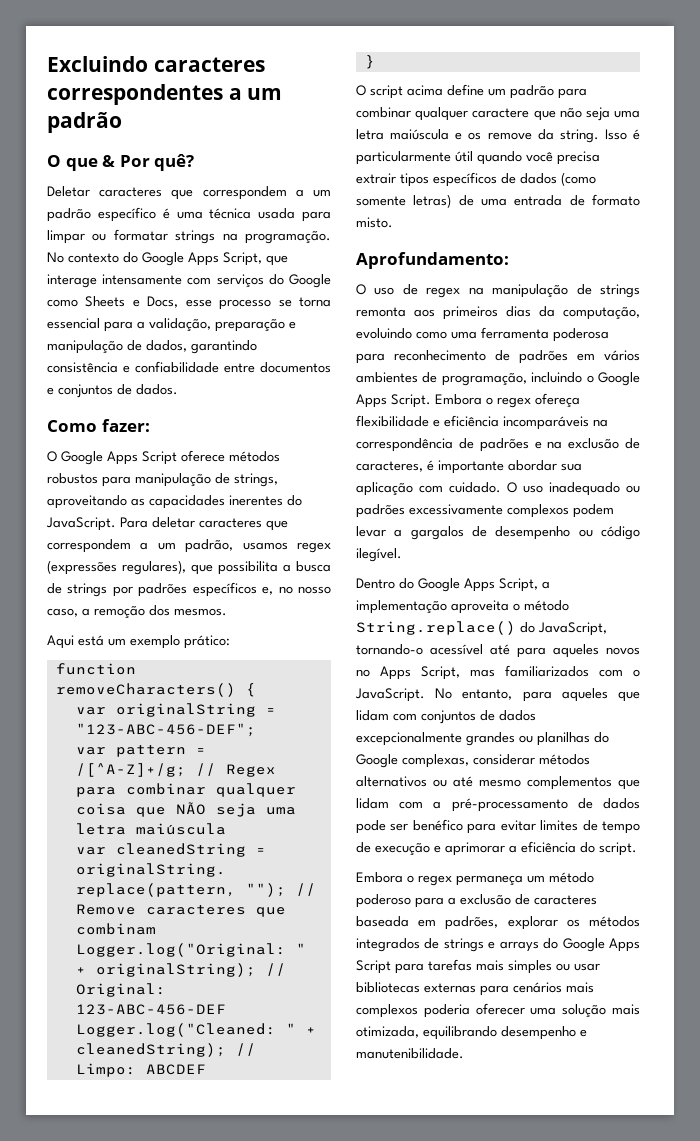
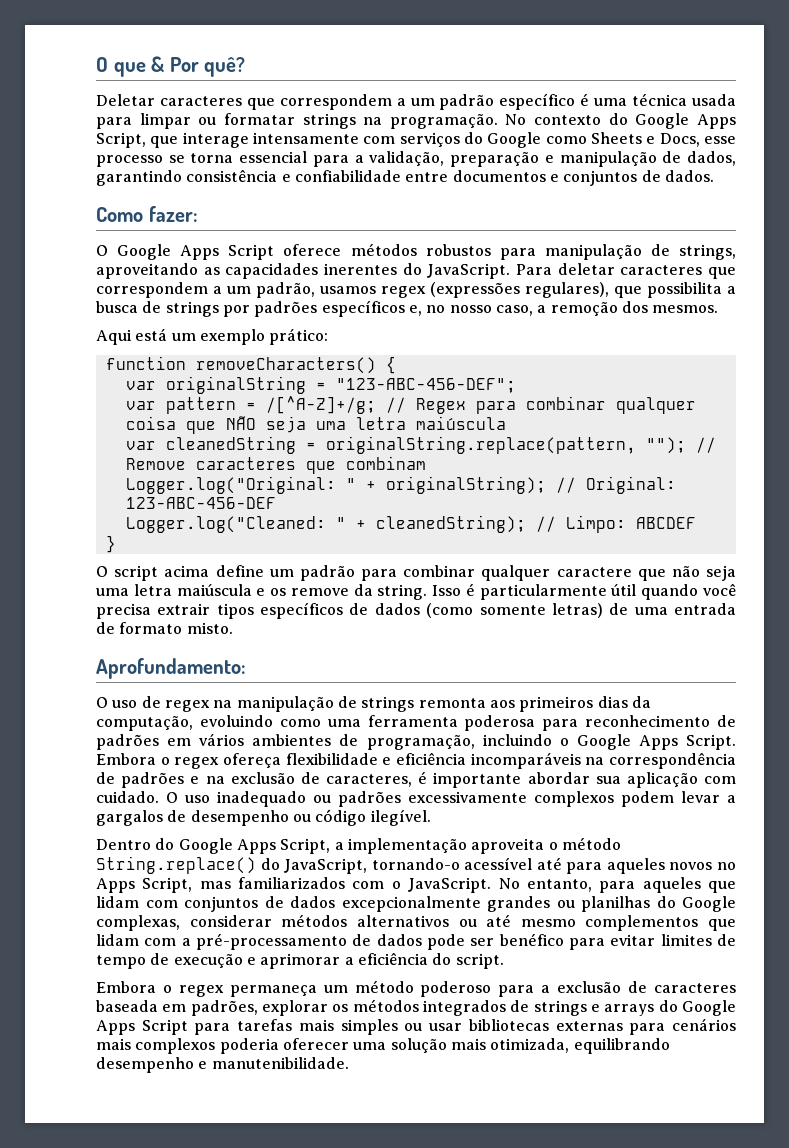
- Excluindo caracteres correspondentes a um padrão

